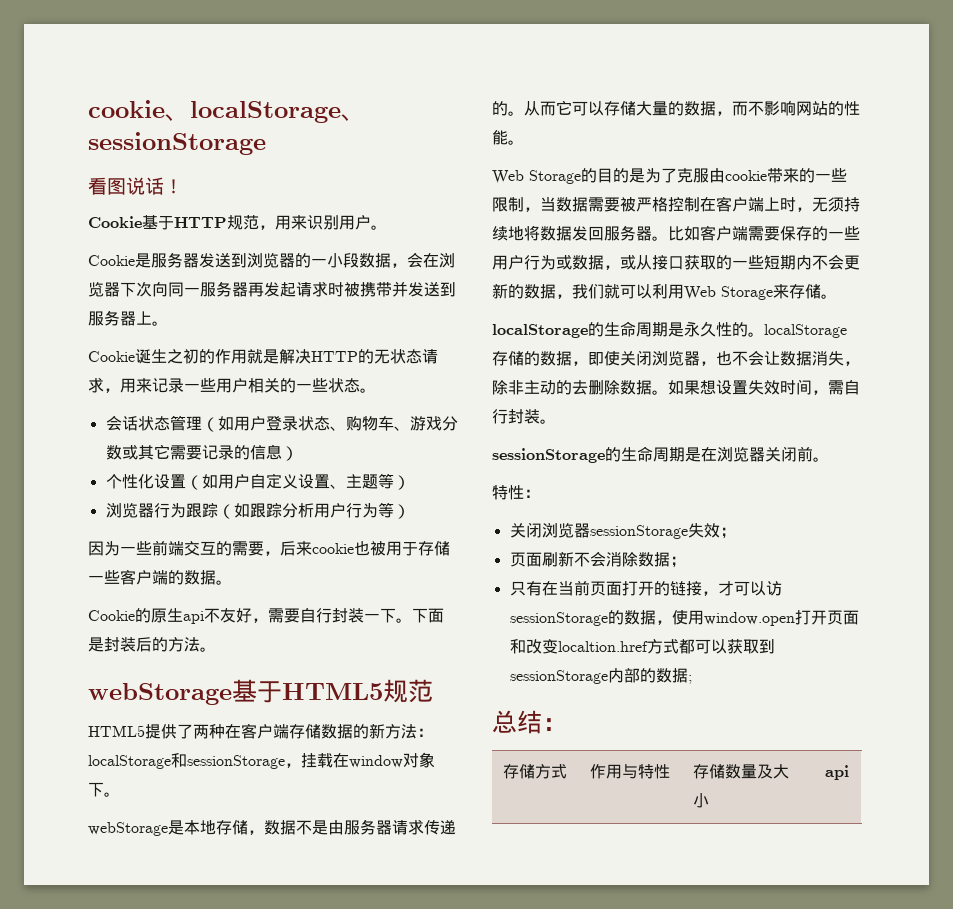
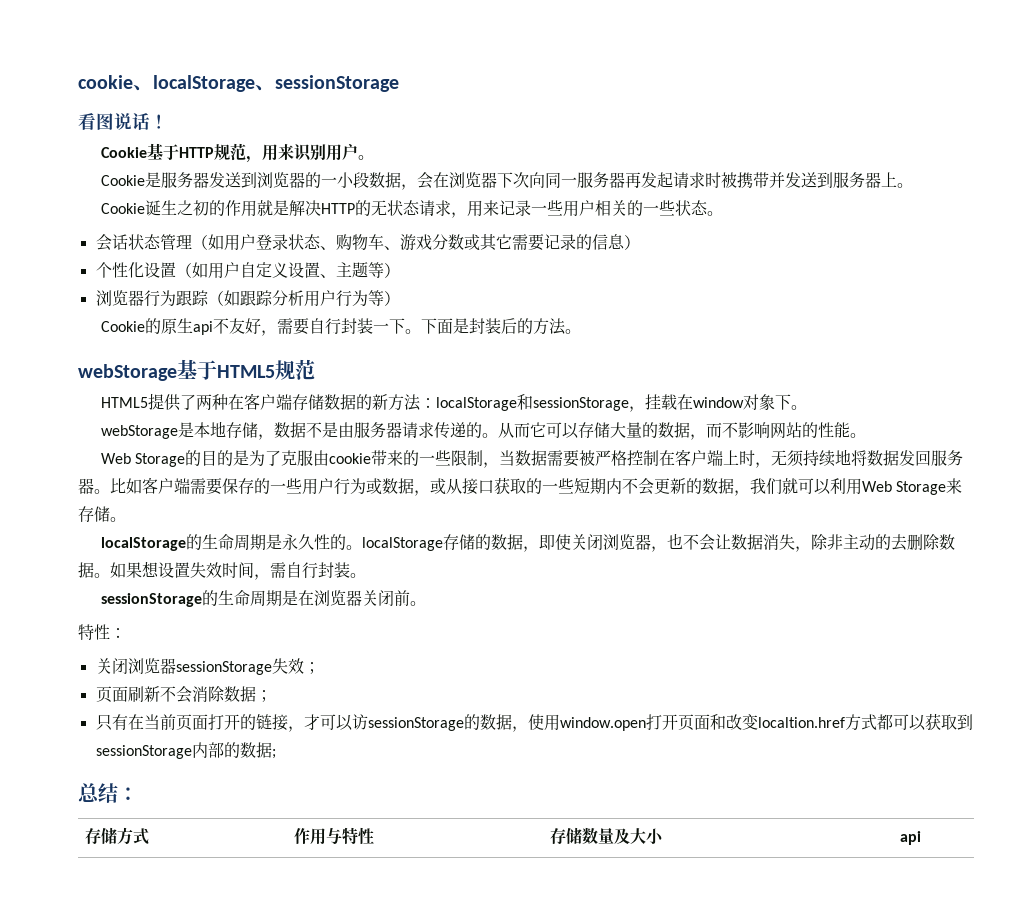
- 因为一些前端交互的需要，后来cookie也被用于存储一些客户端的数据。

